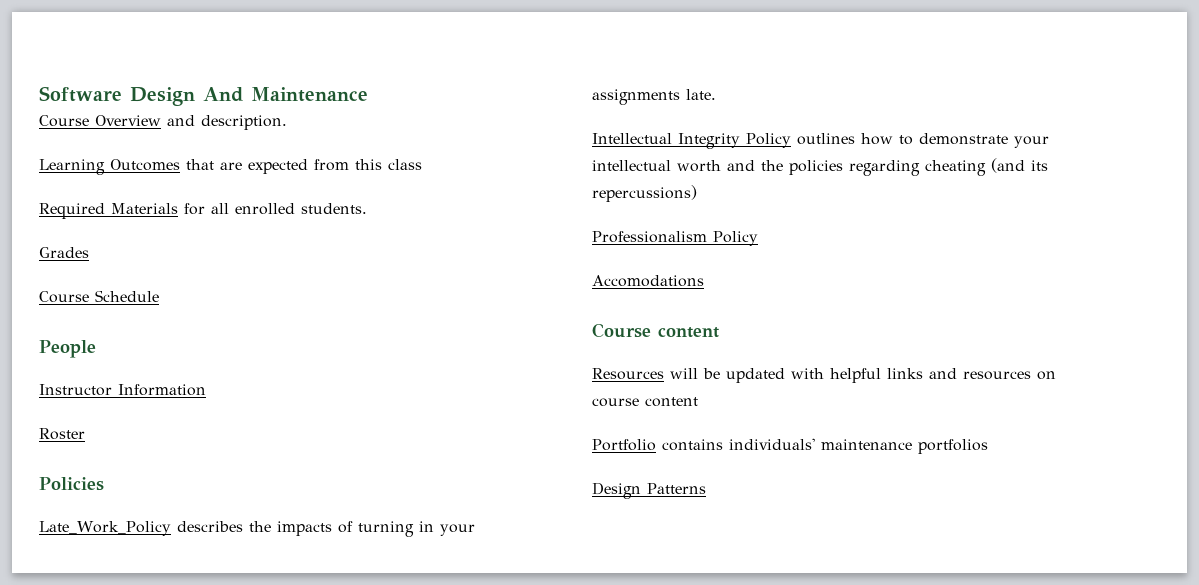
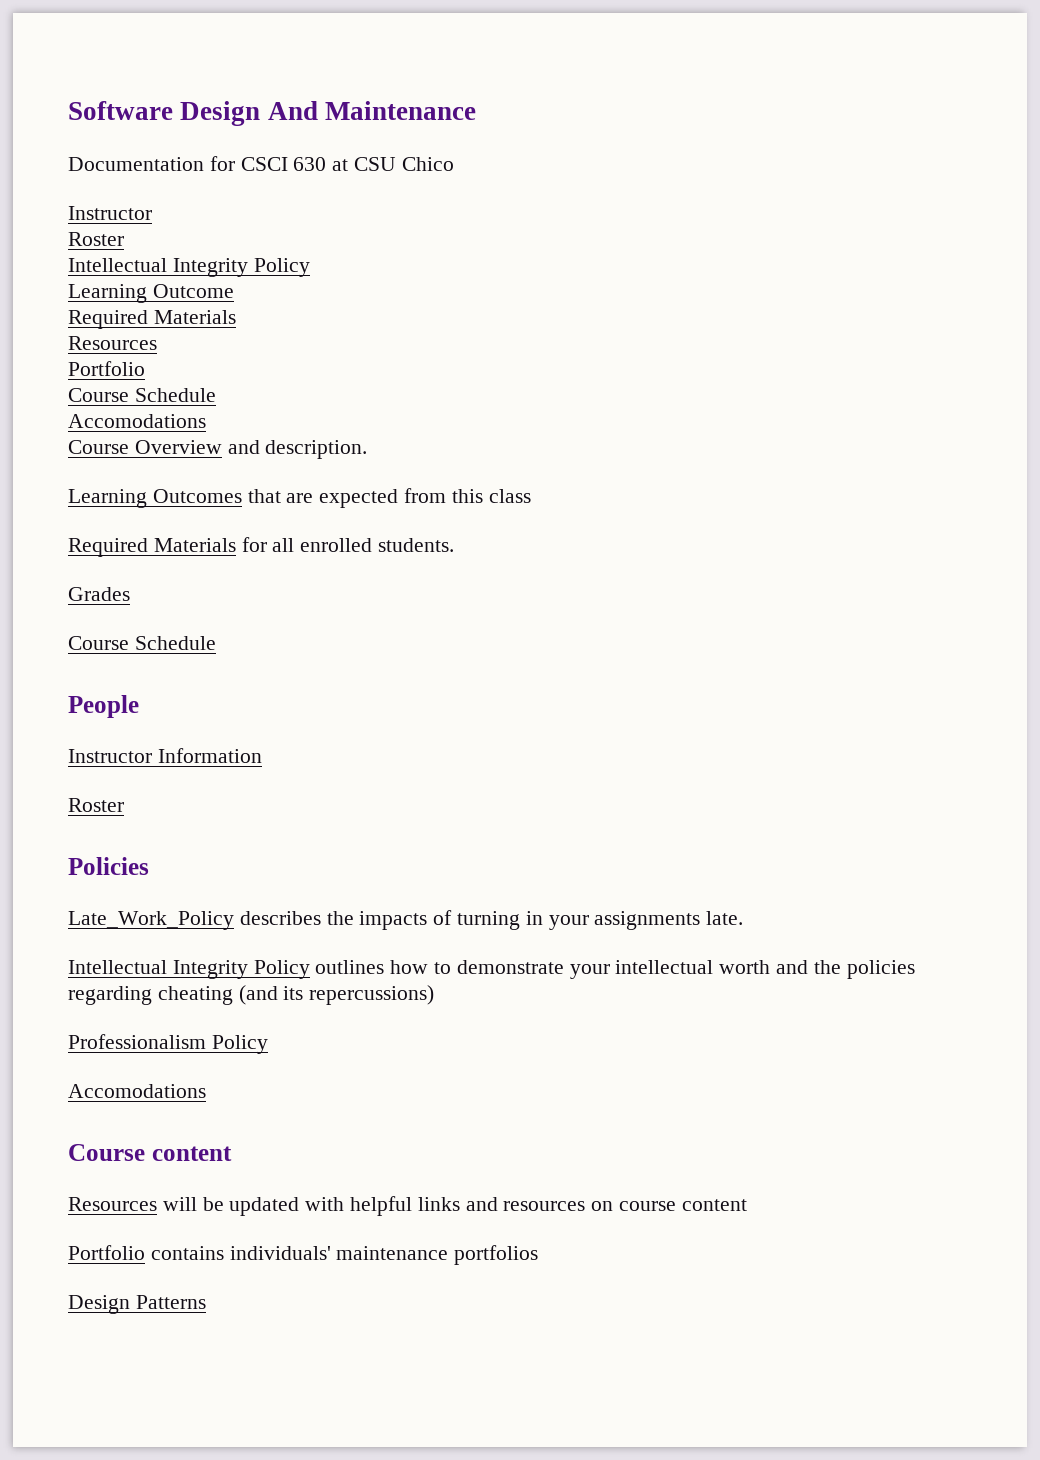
+ Documentation for CSCI 630 at CSU Chico
+ Instructor
+ Roster
+ Intellectual Integrity Policy
+ Learning Outcome
+ Required Materials
+ Resources
+ Portfolio
+ Course Schedule
+ Accomodations

